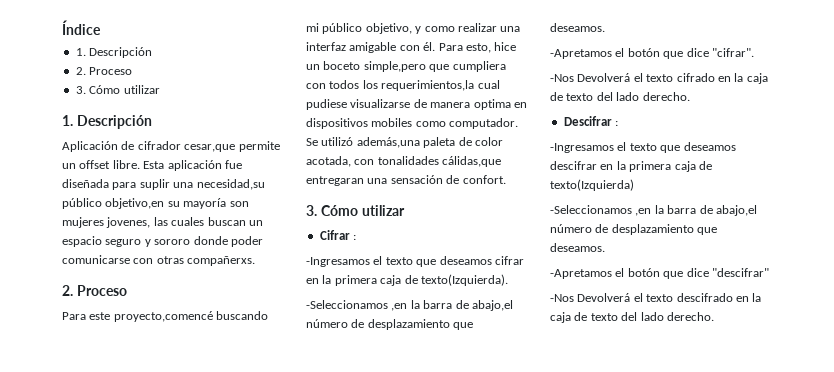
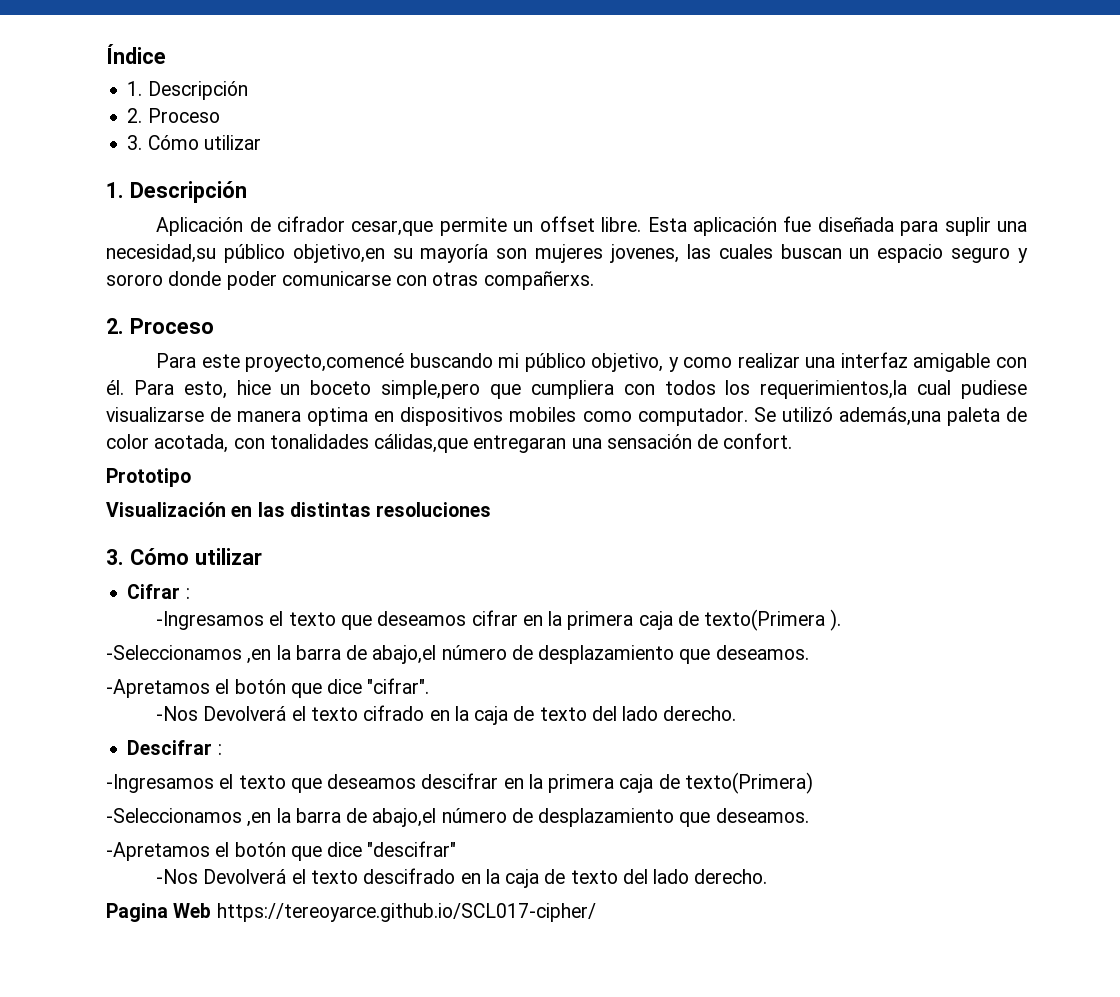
+ Prototipo
+ Visualización en las distintas resoluciones
- -Ingresamos el texto que deseamos cifrar en la primera caja de texto(Izquierda).
+ -Ingresamos el texto que deseamos cifrar en la primera caja de texto(Primera ).
- -Ingresamos el texto que deseamos descifrar en la primera caja de texto(Izquierda)
+ -Ingresamos el texto que deseamos descifrar en la primera caja de texto(Primera)
+ Pagina Web https://tereoyarce.github.io/SCL017-cipher/

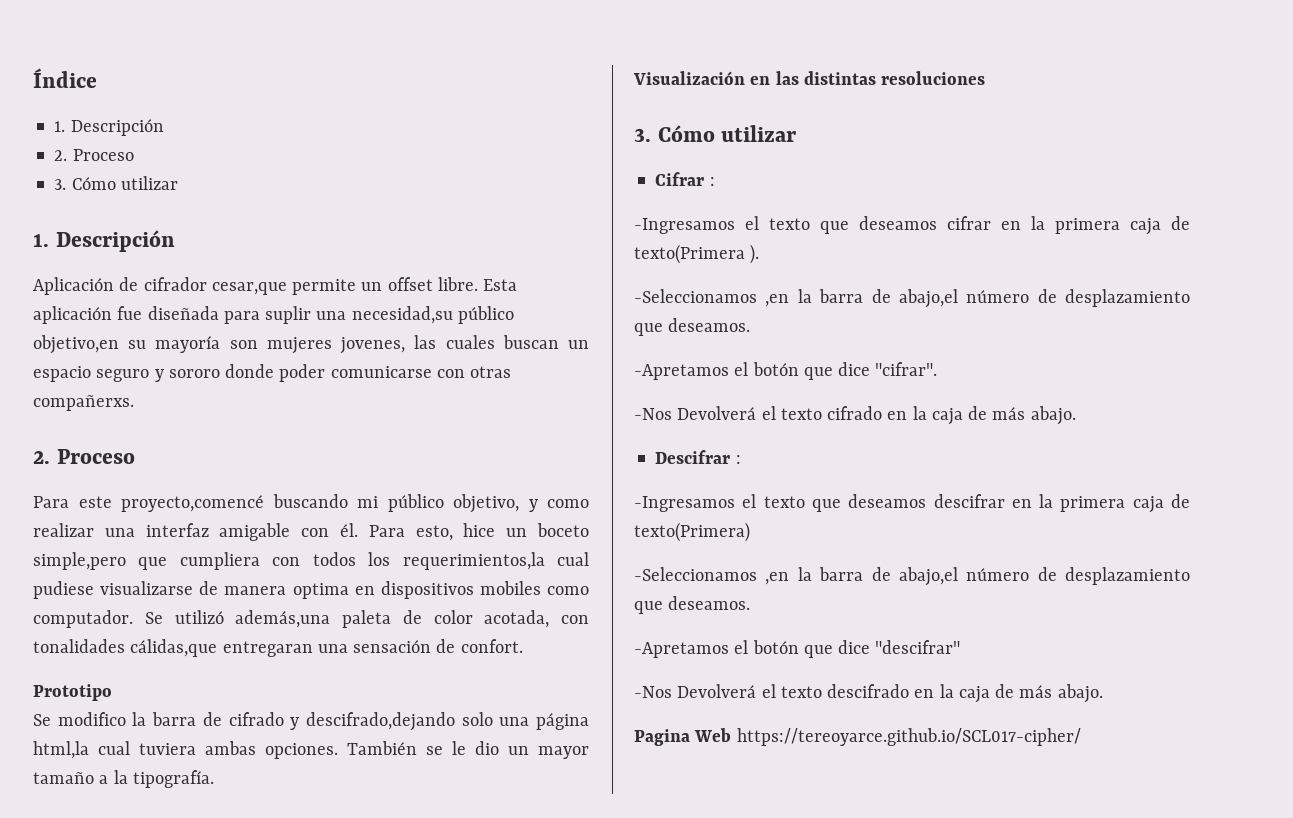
+ Se modifico la barra de cifrado y descifrado,dejando solo una página html,la cual tuviera ambas opciones. También se le dio un mayor tamaño a la tipografía.
- -Nos Devolverá el texto cifrado en la caja de texto del lado derecho.
+ -Nos Devolverá el texto cifrado en la caja de más abajo.
- -Nos Devolverá el texto descifrado en la caja de texto del lado derecho.
+ -Nos Devolverá el texto descifrado en la caja de más abajo.

